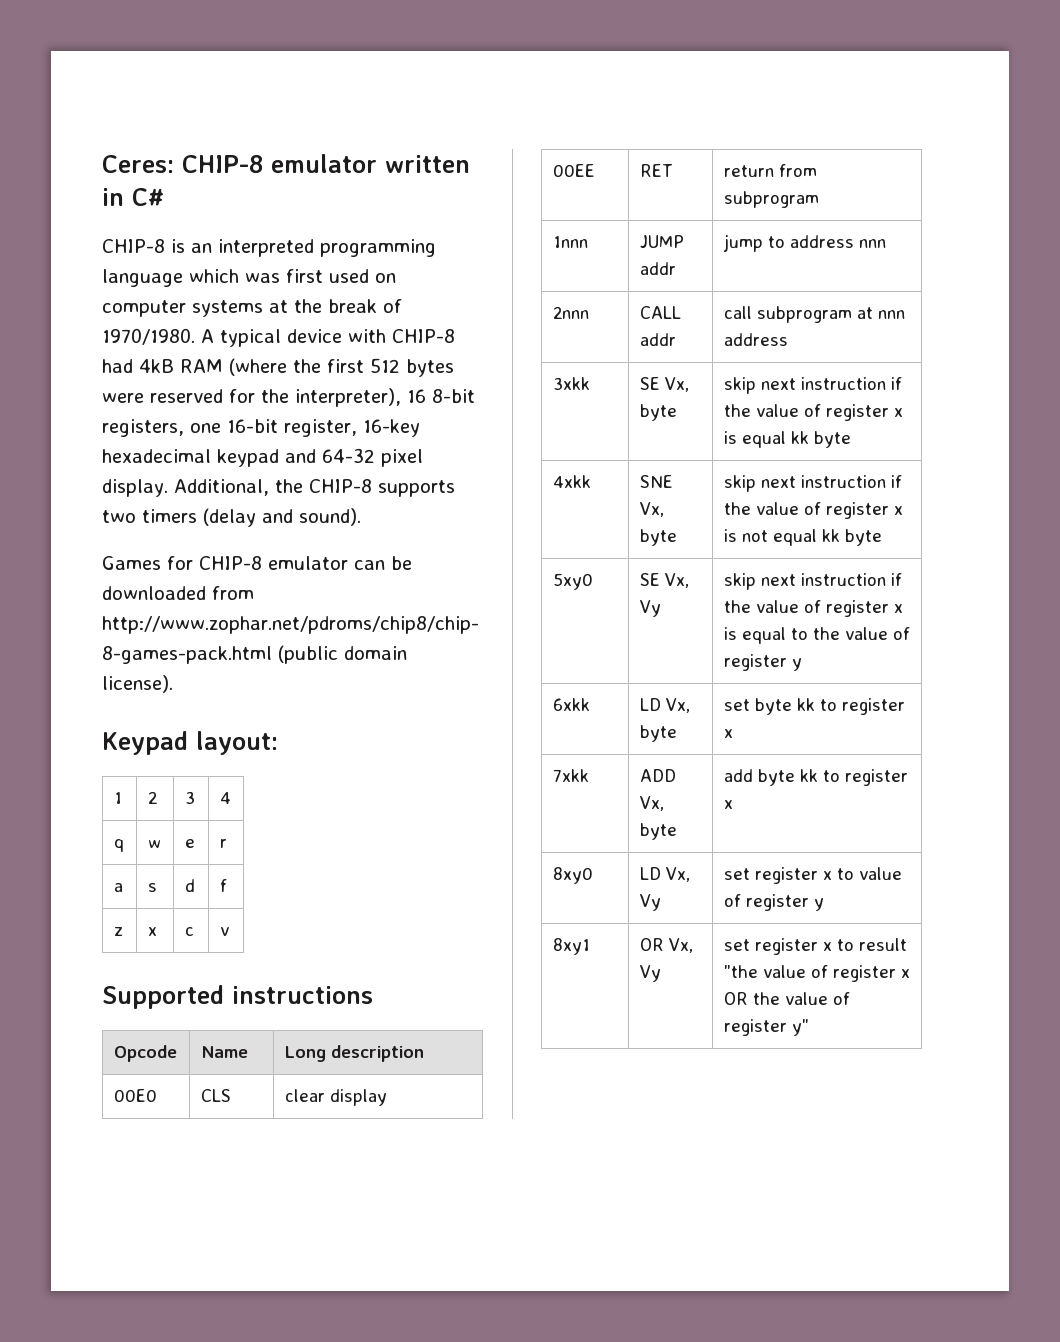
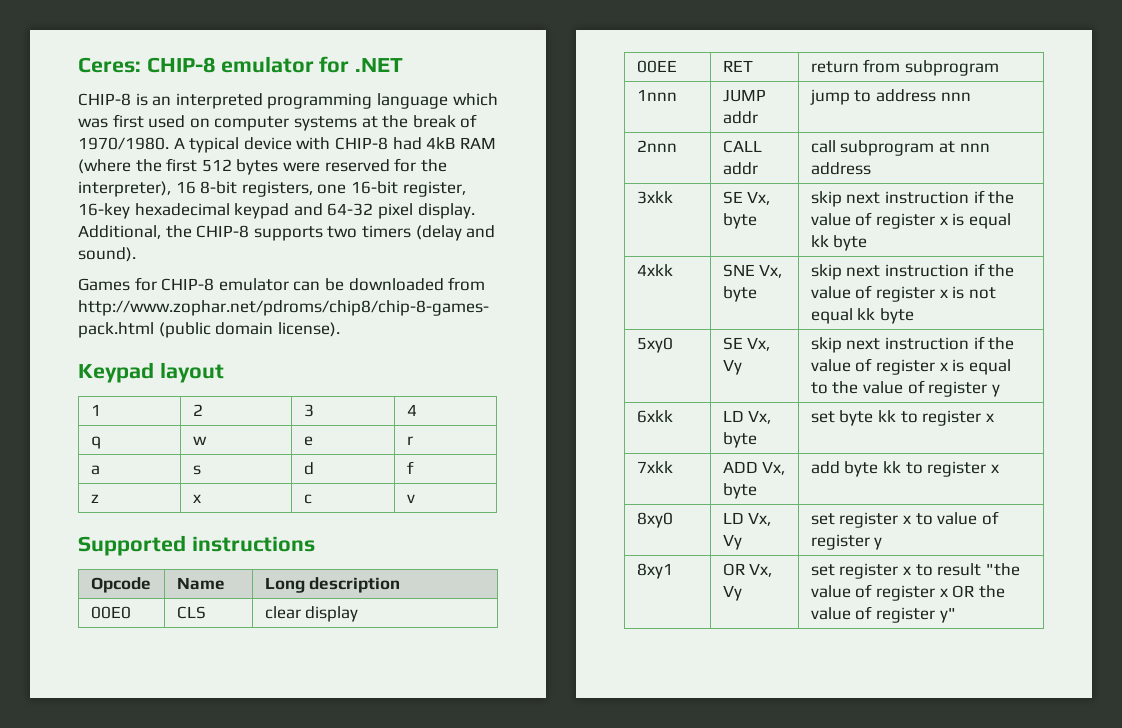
- Ceres: CHIP-8 emulator written in C#
+ Ceres: CHIP-8 emulator for .NET
- Keypad layout:
+ Keypad layout

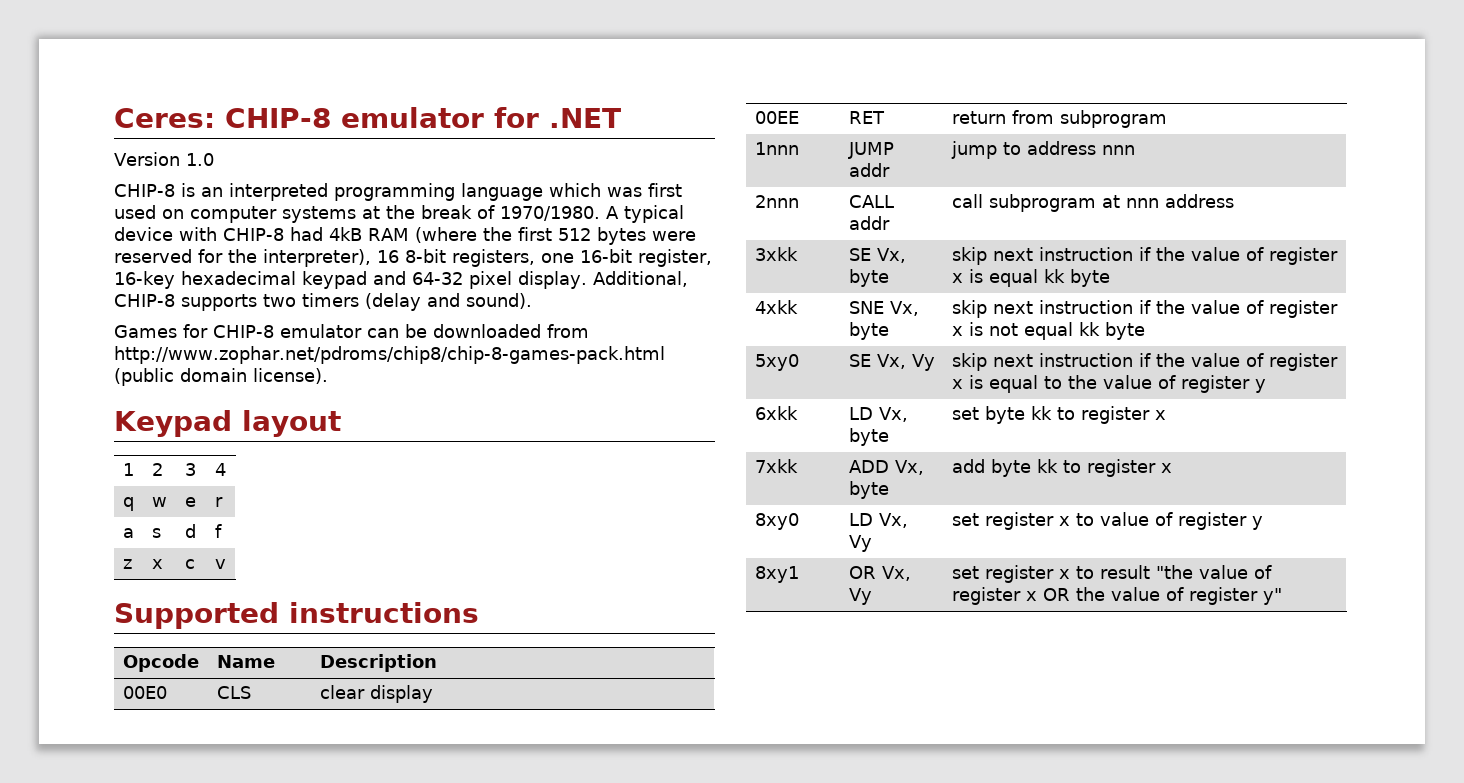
+ Version 1.0
- Additional, the CHIP-8 supports two timers (delay and sound).
+ Additional, CHIP-8 supports two timers (delay and sound).
- Opcode | Name | Long description
+ Opcode | Name | Description

